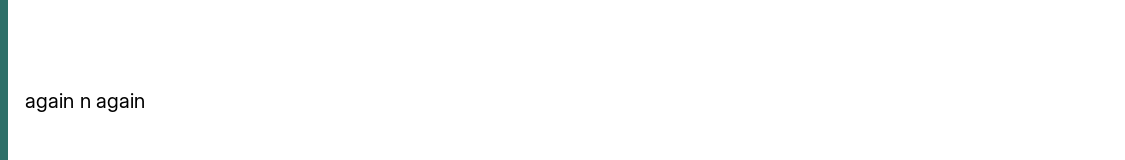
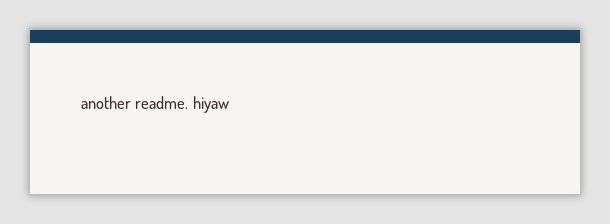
- again n again
+ another readme. hiyaw

